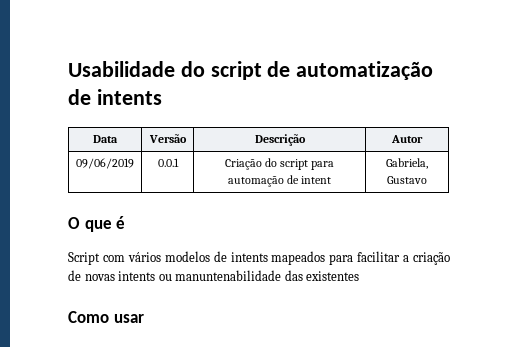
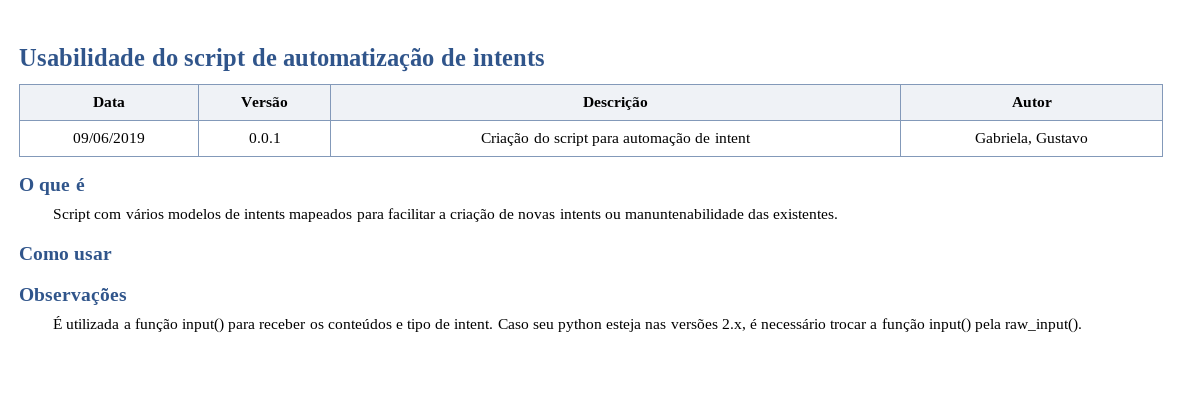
- Script com vários modelos de intents mapeados para facilitar a criação de novas intents ou manuntenabilidade das existentes
+ Script com vários modelos de intents mapeados para facilitar a criação de novas intents ou manuntenabilidade das existentes.
+ Observações
+ É utilizada a função input() para receber os conteúdos e tipo de intent. Caso seu python esteja nas versões 2.x, é necessário trocar a função input() pela raw_input().

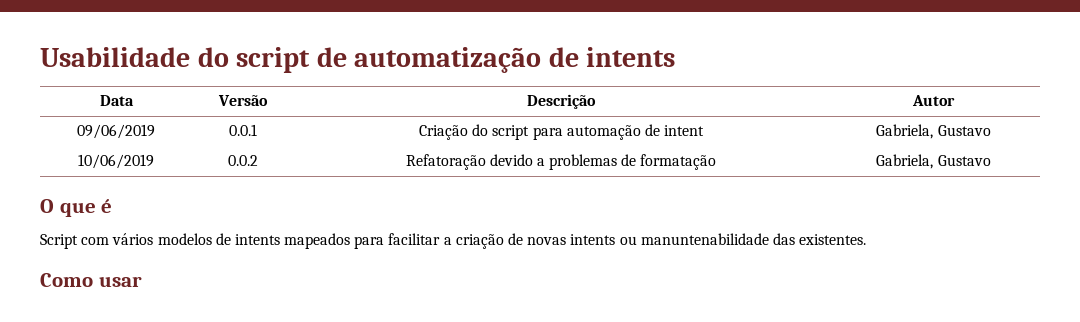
+ 10/06/2019 | 0.0.2 | Refatoração devido a problemas de formatação | Gabriela, Gustavo
- Observações
- É utilizada a função input() para receber os conteúdos e tipo de intent. Caso seu python esteja nas versões 2.x, é necessário trocar a função input() pela raw_input().

